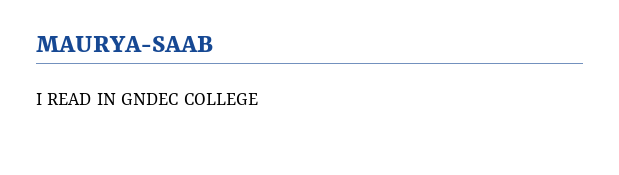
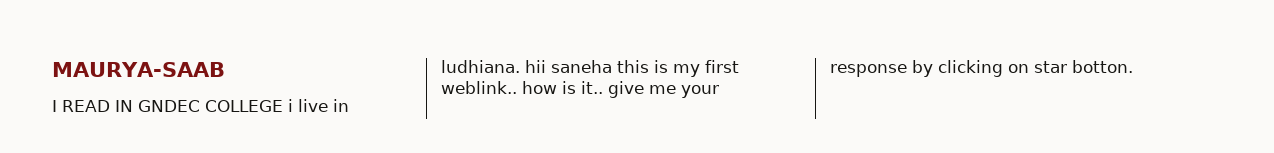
- I READ IN GNDEC COLLEGE
+ I READ IN GNDEC COLLEGE i live in ludhiana. hii saneha this is my first weblink.. how is it.. give me your response by clicking on star botton.

